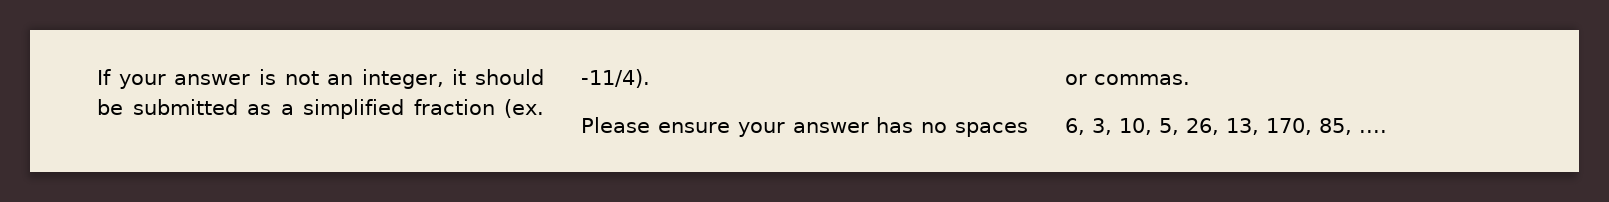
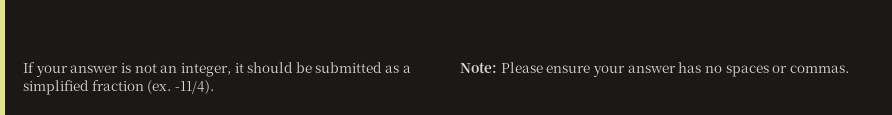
- Please ensure your answer has no spaces or commas.
+ Note: Please ensure your answer has no spaces or commas.
- 6, 3, 10, 5, 26, 13, 170, 85, ....

